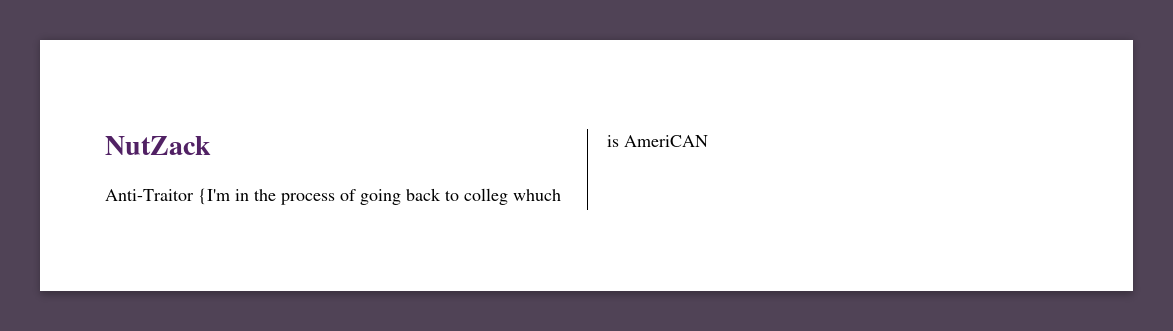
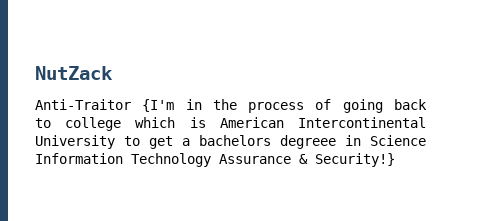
- Anti-Traitor {I'm in the process of going back to colleg whuch is AmeriCAN
+ Anti-Traitor {I'm in the process of going back to college which is American Intercontinental University to get a bachelors degreee in Science Information Technology Assurance & Security!}

